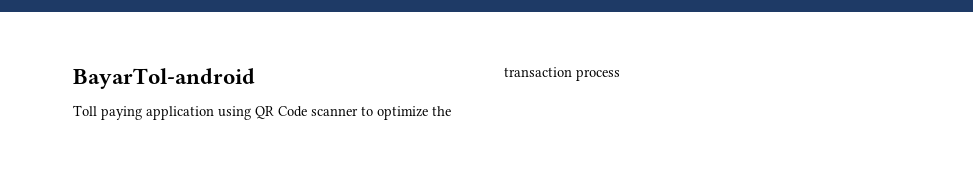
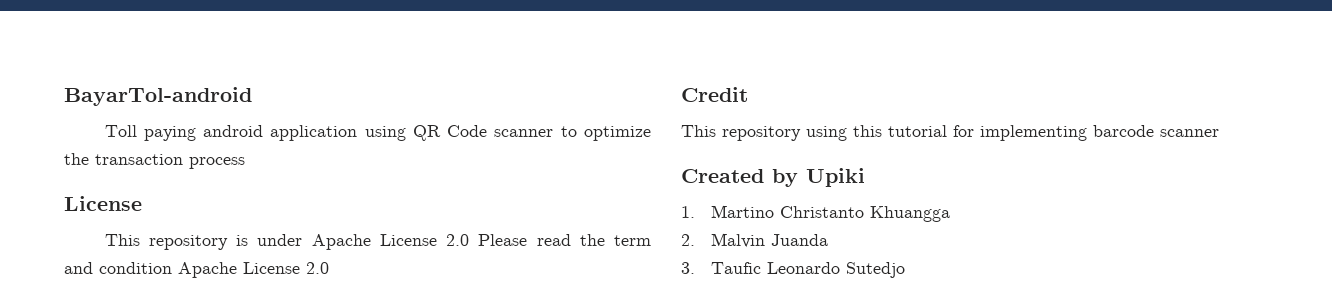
- Toll paying application using QR Code scanner to optimize the transaction process
+ Toll paying android application using QR Code scanner to optimize the transaction process
+ License
+ This repository is under Apache License 2.0 Please read the term and condition Apache License 2.0
+ Credit
+ This repository using this tutorial for implementing barcode scanner
+ Created by Upiki
+ 1. Martino Christanto Khuangga
+ 2. Malvin Juanda
+ 3. Taufic Leonardo Sutedjo

